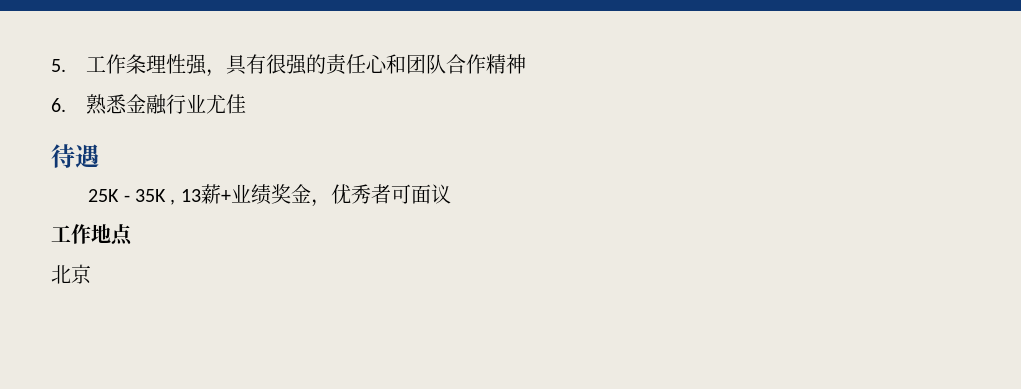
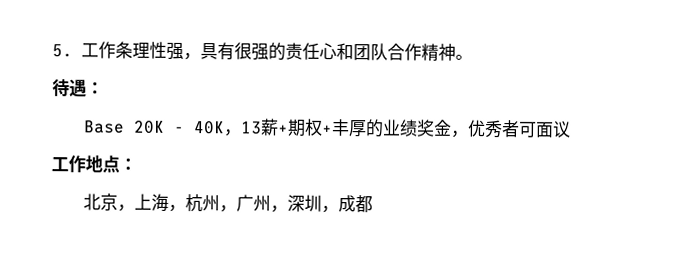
- 5.工作条理性强，具有很强的责任心和团队合作精神
- 6.熟悉金融行业尤佳
- 待遇
- 25K - 35K , 13薪+业绩奖金，优秀者可面议
+ 5.工作条理性强，具有很强的责任心和团队合作精神。
+ 待遇：
+ Base 20K - 40K，13薪+期权+丰厚的业绩奖金，优秀者可面议
- 工作地点
+ 工作地点：
- 北京
+ 北京，上海，杭州，广州，深圳，成都

